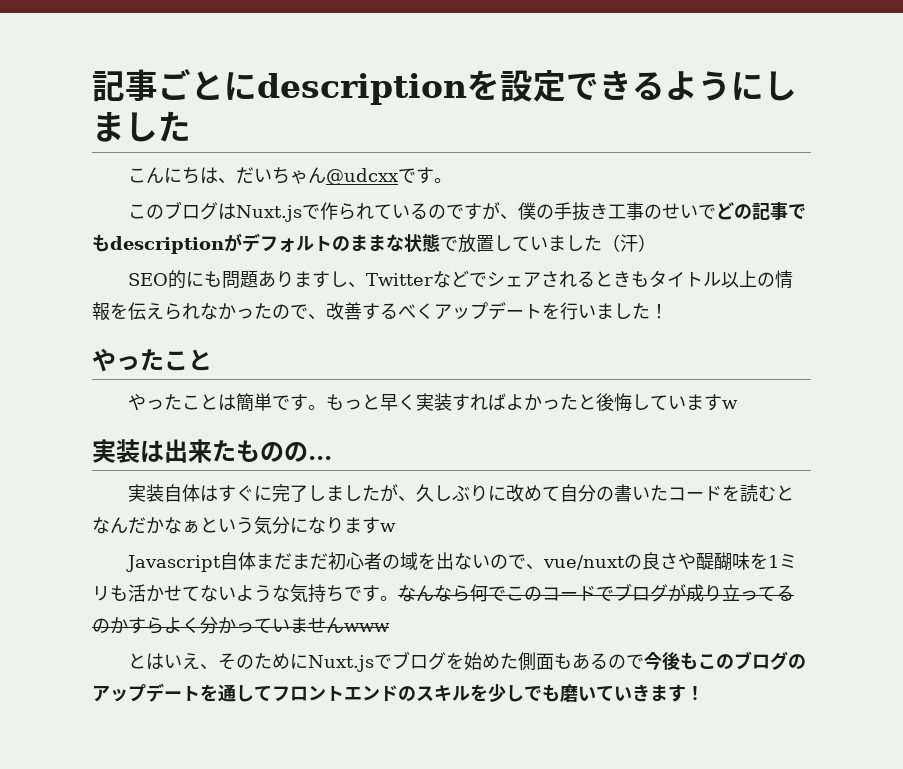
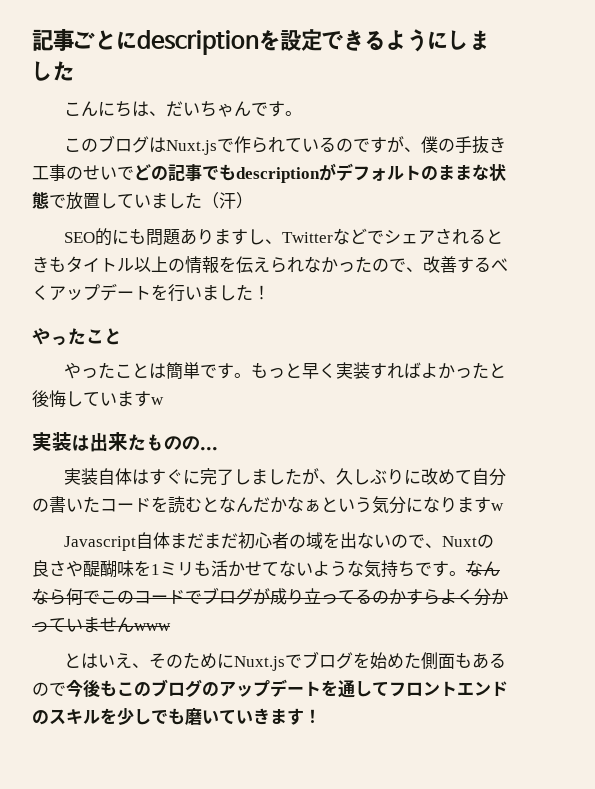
- こんにちは、だいちゃん@udcxxです。
+ こんにちは、だいちゃんです。
- Javascript自体まだまだ初心者の域を出ないので、vue/nuxtの良さや醍醐味を1ミリも活かせてないような気持ちです。
+ Javascript自体まだまだ初心者の域を出ないので、Nuxtの良さや醍醐味を1ミリも活かせてないような気持ちです。

